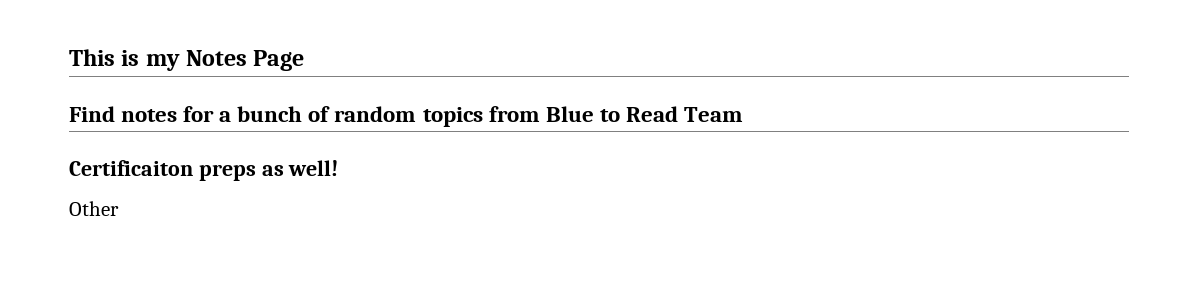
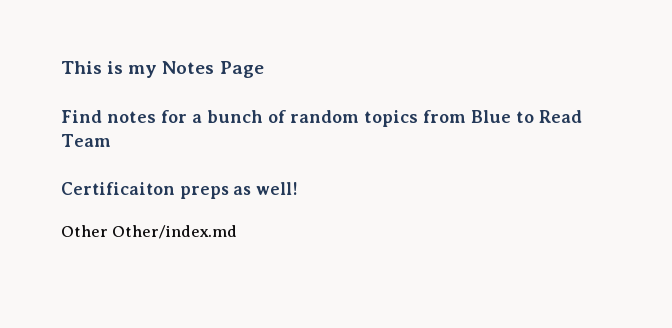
- Other
+ Other Other/index.md

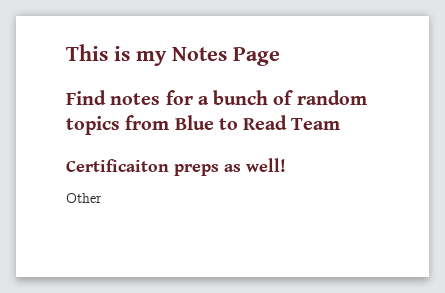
- Other Other/index.md
+ Other

